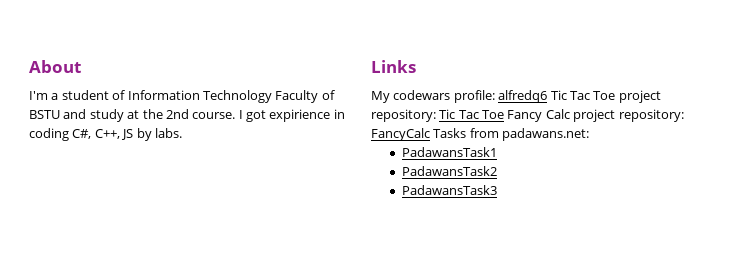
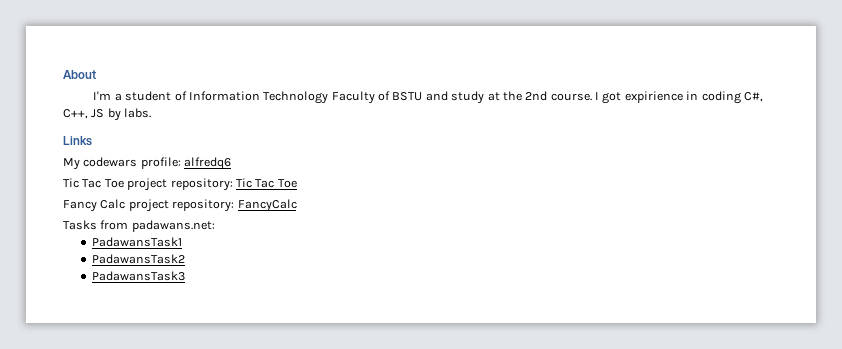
- My codewars profile: alfredq6 Tic Tac Toe project repository: Tic Tac Toe Fancy Calc project repository: FancyCalc Tasks from padawans.net:
+ My codewars profile: alfredq6
+ Tic Tac Toe project repository: Tic Tac Toe
+ Fancy Calc project repository: FancyCalc
+ Tasks from padawans.net:

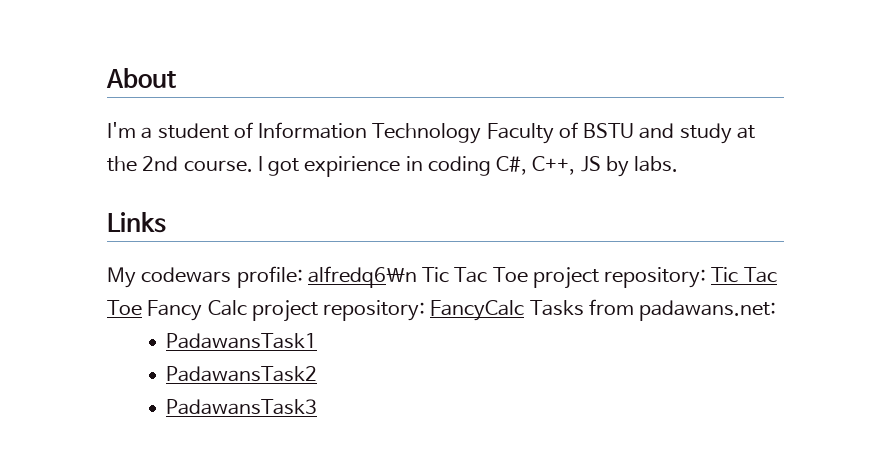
- My codewars profile: alfredq6
- Tic Tac Toe project repository: Tic Tac Toe
- Fancy Calc project repository: FancyCalc
- Tasks from padawans.net:
+ My codewars profile: alfredq6\n Tic Tac Toe project repository: Tic Tac Toe Fancy Calc project repository: FancyCalc Tasks from padawans.net:

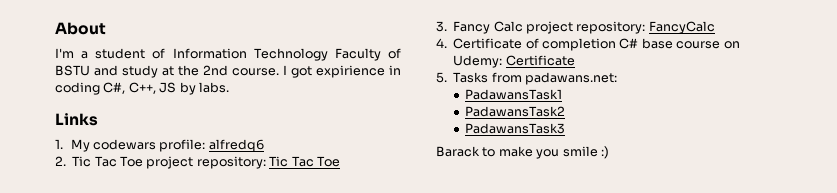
- My codewars profile: alfredq6\n Tic Tac Toe project repository: Tic Tac Toe Fancy Calc project repository: FancyCalc Tasks from padawans.net:
+ 1. My codewars profile: alfredq6
+ 2. Tic Tac Toe project repository: Tic Tac Toe
+ 3. Fancy Calc project repository: FancyCalc
+ 4. Certificate of completion C# base course on Udemy: Certificate
+ 5. Tasks from padawans.net:
+ Barack to make you smile :)

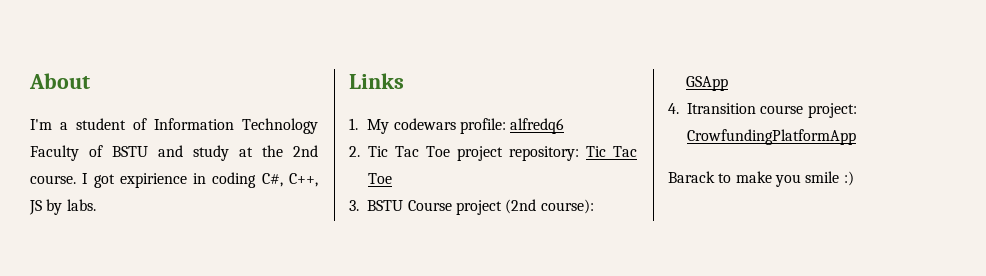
- 3. Fancy Calc project repository: FancyCalc
- 4. Certificate of completion C# base course on Udemy: Certificate
- 5. Tasks from padawans.net:
- PadawansTask1
- PadawansTask2
- PadawansTask3
+ 3. BSTU Course project (2nd course): GSApp
+ 4. Itransition course project: CrowfundingPlatformApp

